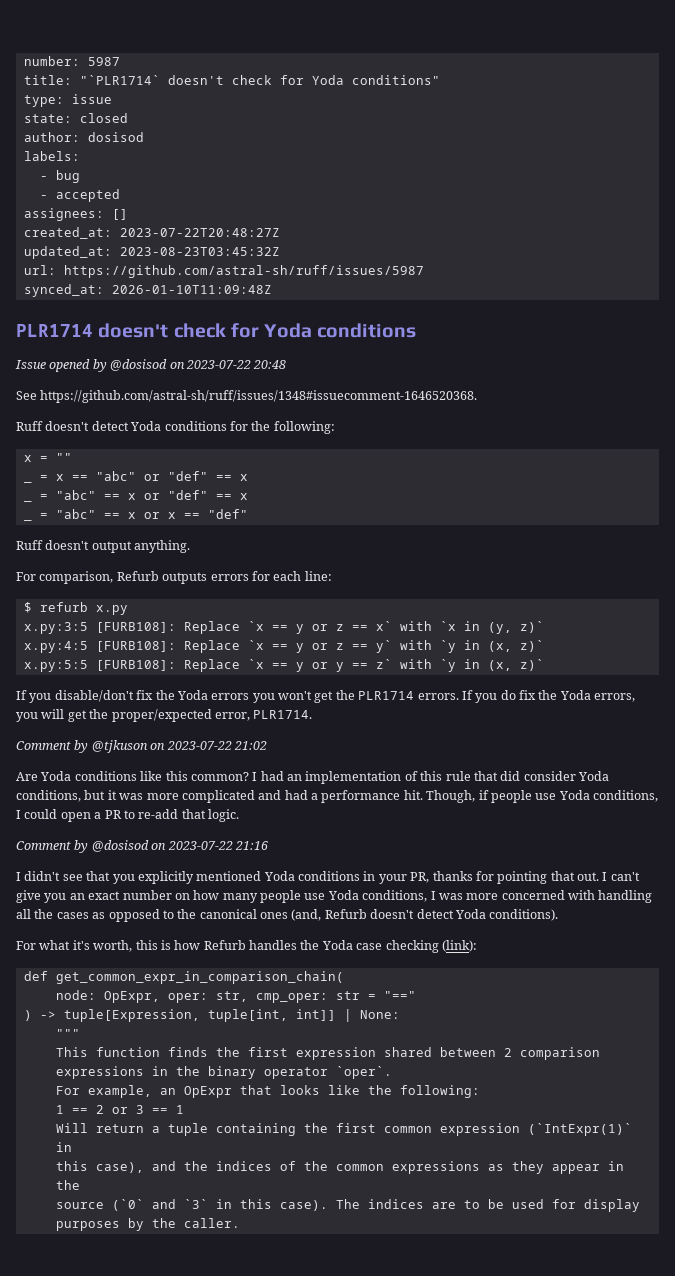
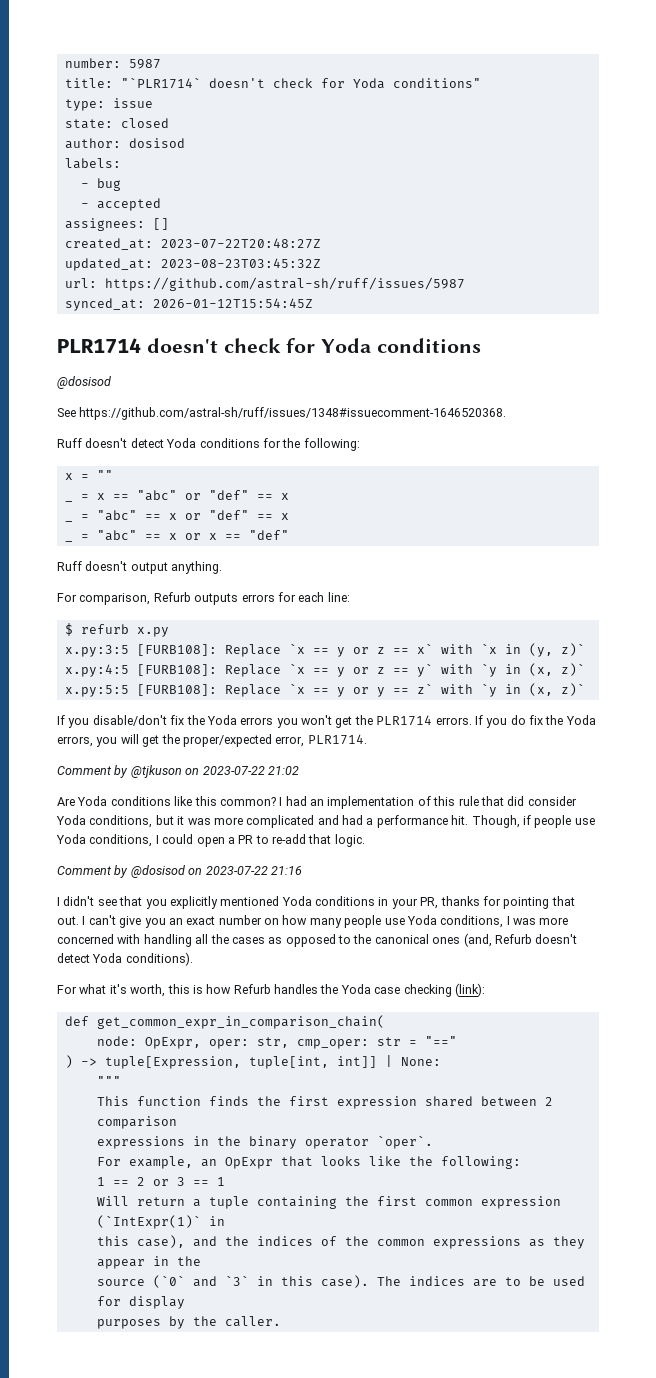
- synced_at: 2026-01-10T11:09:48Z
+ synced_at: 2026-01-12T15:54:45Z
  PLR1714 doesn't check for Yoda conditions
- Issue opened by @dosisod on 2023-07-22 20:48
+ @dosisod

